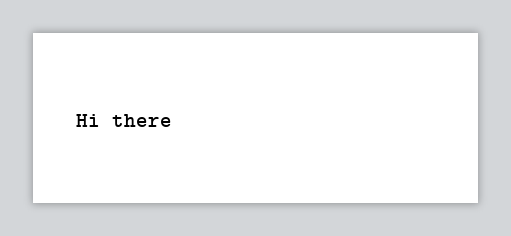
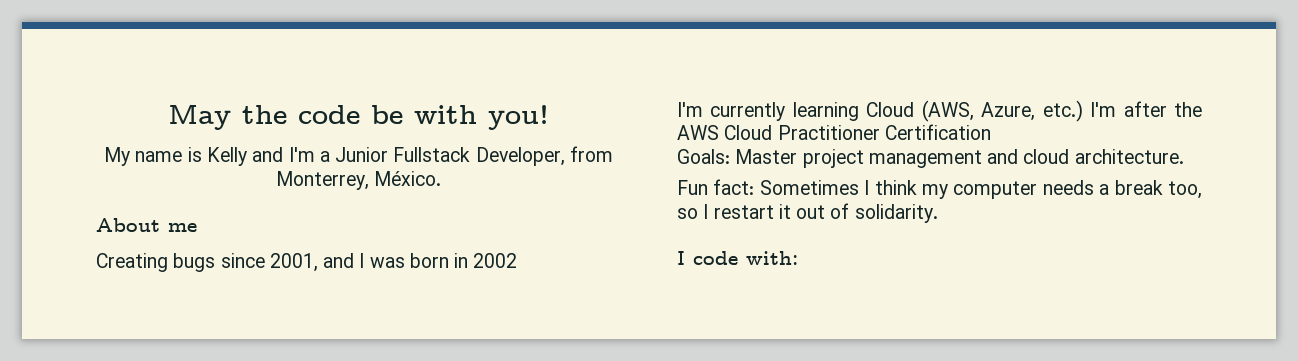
- Hi there
+ May the code be with you!
+ My name is Kelly and I'm a Junior Fullstack Developer, from Monterrey, México.
+ About me
+ Creating bugs since 2001, and I was born in 2002
+ I'm currently learning Cloud (AWS, Azure, etc.) I'm after the AWS Cloud Practitioner Certification
+ Goals: Master project management and cloud architecture.
+ Fun fact: Sometimes I think my computer needs a break too, so I restart it out of solidarity.
+ I code with:

